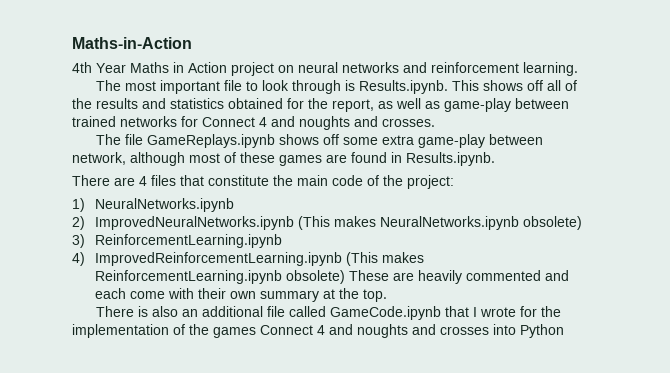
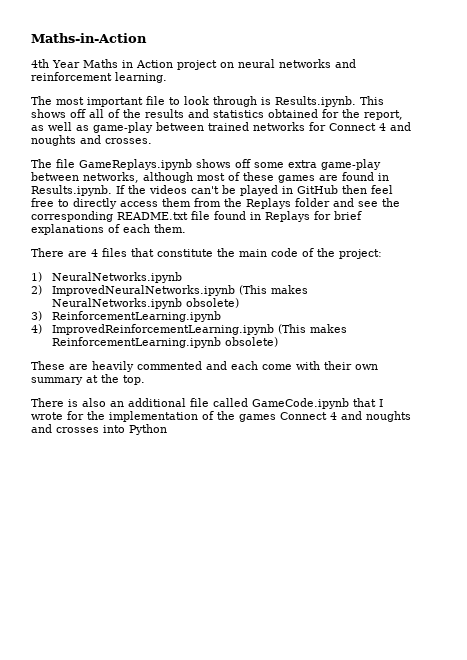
- The file GameReplays.ipynb shows off some extra game-play between network, although most of these games are found in Results.ipynb.
+ The file GameReplays.ipynb shows off some extra game-play between networks, although most of these games are found in Results.ipynb. If the videos can't be played in GitHub then feel free to directly access them from the Replays folder and see the corresponding README.txt file found in Replays for brief explanations of each them.
- 4) ImprovedReinforcementLearning.ipynb (This makes ReinforcementLearning.ipynb obsolete) These are heavily commented and each come with their own summary at the top.
+ 4) ImprovedReinforcementLearning.ipynb (This makes ReinforcementLearning.ipynb obsolete)
+ These are heavily commented and each come with their own summary at the top.

